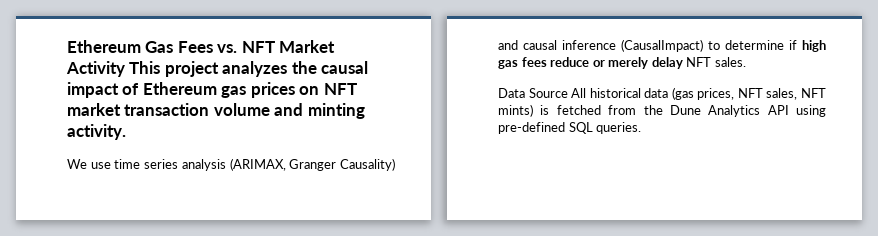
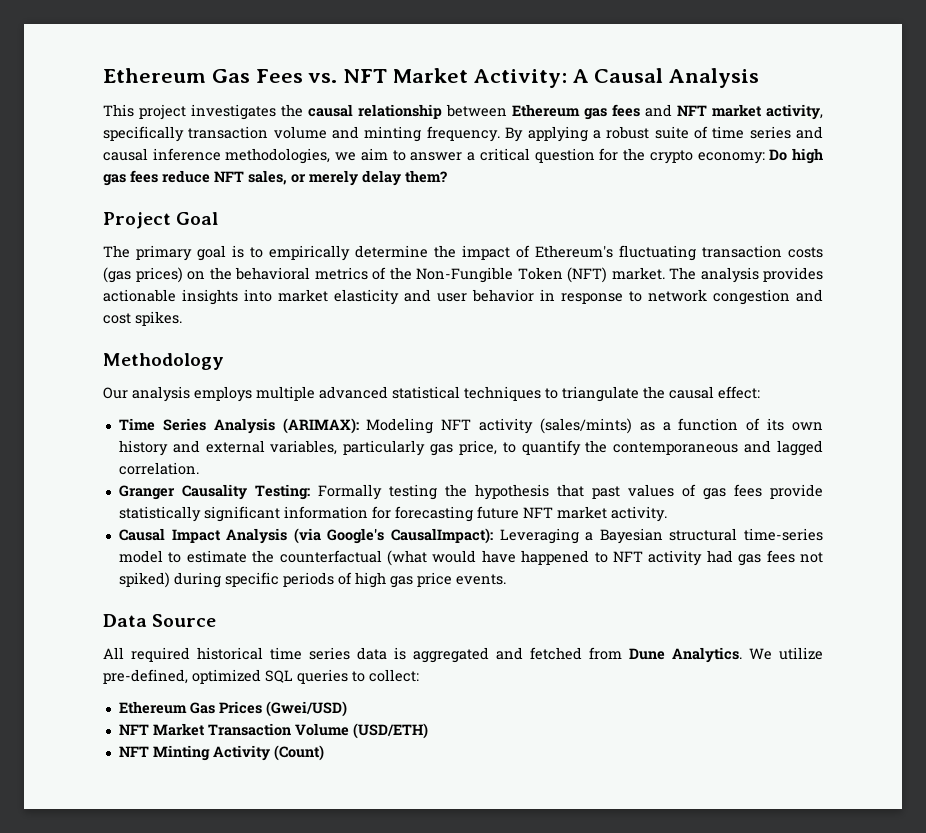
- Ethereum Gas Fees vs. NFT Market Activity This project analyzes the causal impact of Ethereum gas prices on NFT market transaction volume and minting activity.
- We use time series analysis (ARIMAX, Granger Causality) and causal inference (CausalImpact) to determine if high gas fees reduce or merely delay NFT sales.
- Data Source All historical data (gas prices, NFT sales, NFT mints) is fetched from the Dune Analytics API using pre-defined SQL queries.
+ Ethereum Gas Fees vs. NFT Market Activity: A Causal Analysis
+ This project investigates the causal relationship between Ethereum gas fees and NFT market activity, specifically transaction volume and minting frequency. By applying a robust suite of time series and causal inference methodologies, we aim to answer a critical question for the crypto economy: Do high gas fees reduce NFT sales, or merely delay them?
+ Project Goal
+ The primary goal is to empirically determine the impact of Ethereum's fluctuating transaction costs (gas prices) on the behavioral metrics of the Non-Fungible Token (NFT) market. The analysis provides actionable insights into market elasticity and user behavior in response to network congestion and cost spikes.
+ Methodology
+ Our analysis employs multiple advanced statistical techniques to triangulate the causal effect:
+ Time Series Analysis (ARIMAX): Modeling NFT activity (sales/mints) as a function of its own history and external variables, particularly gas price, to quantify the contemporaneous and lagged correlation.
+ Granger Causality Testing: Formally testing the hypothesis that past values of gas fees provide statistically significant information for forecasting future NFT market activity.
+ Causal Impact Analysis (via Google's CausalImpact): Leveraging a Bayesian structural time-series model to estimate the counterfactual (what would have happened to NFT activity had gas fees not spiked) during specific periods of high gas price events.
+ Data Source
+ All required historical time series data is aggregated and fetched from Dune Analytics. We utilize pre-defined, optimized SQL queries to collect:
+ Ethereum Gas Prices (Gwei/USD)
+ NFT Market Transaction Volume (USD/ETH)
+ NFT Minting Activity (Count)

